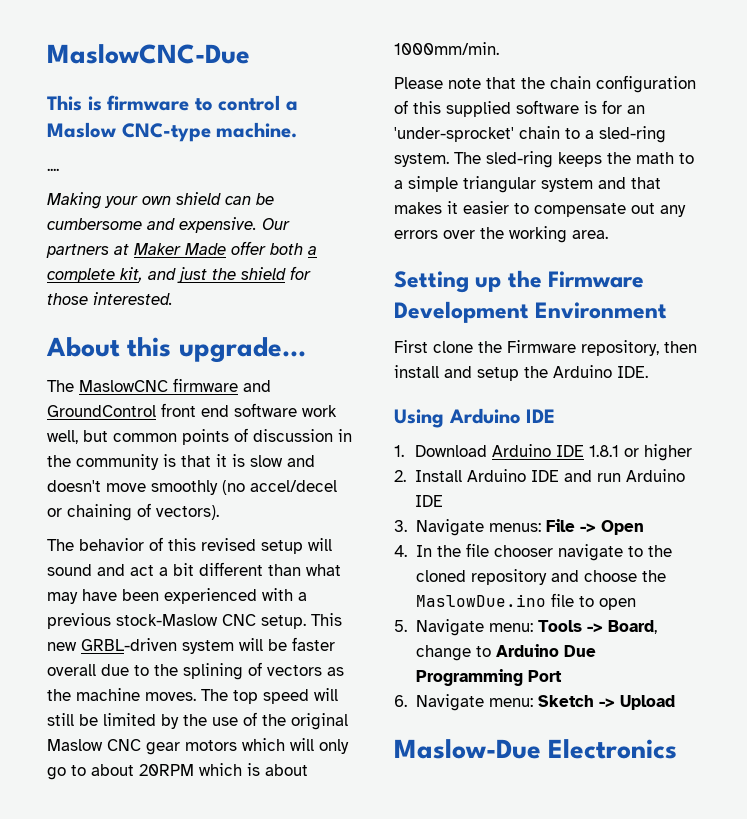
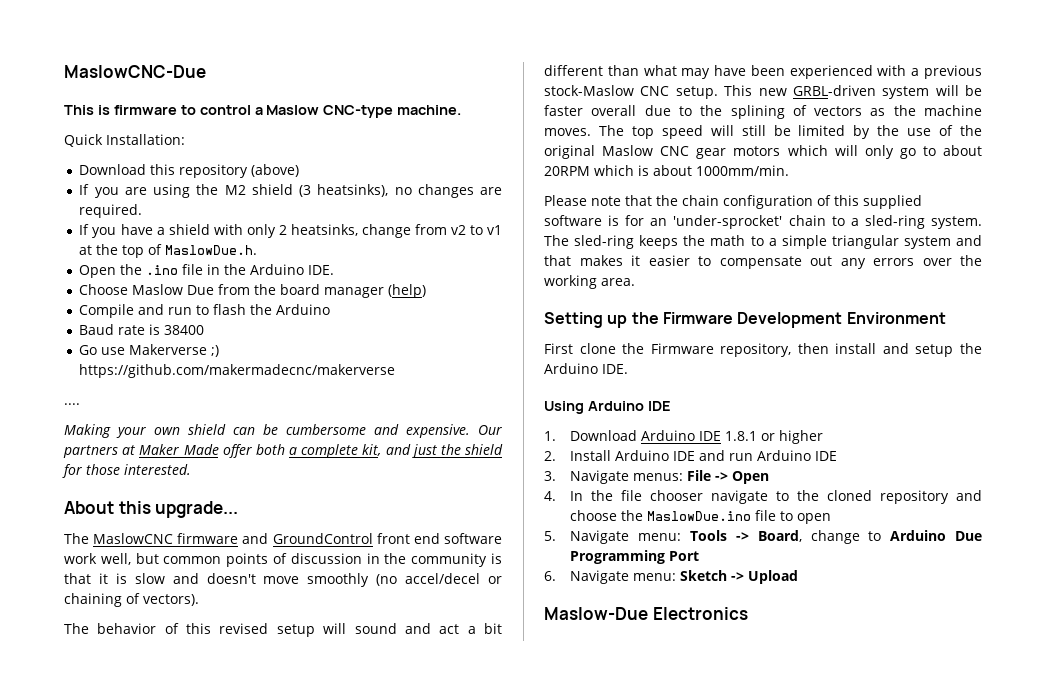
+ Quick Installation:
+ Download this repository (above)
+ If you are using the M2 shield (3 heatsinks), no changes are required.
+ If you have a shield with only 2 heatsinks, change from v2 to v1 at the top of MaslowDue.h.
+ Open the .ino file in the Arduino IDE.
+ Choose Maslow Due from the board manager (help)
+ Compile and run to flash the Arduino
+ Baud rate is 38400
+ Go use Makerverse ;) https://github.com/makermadecnc/makerverse

